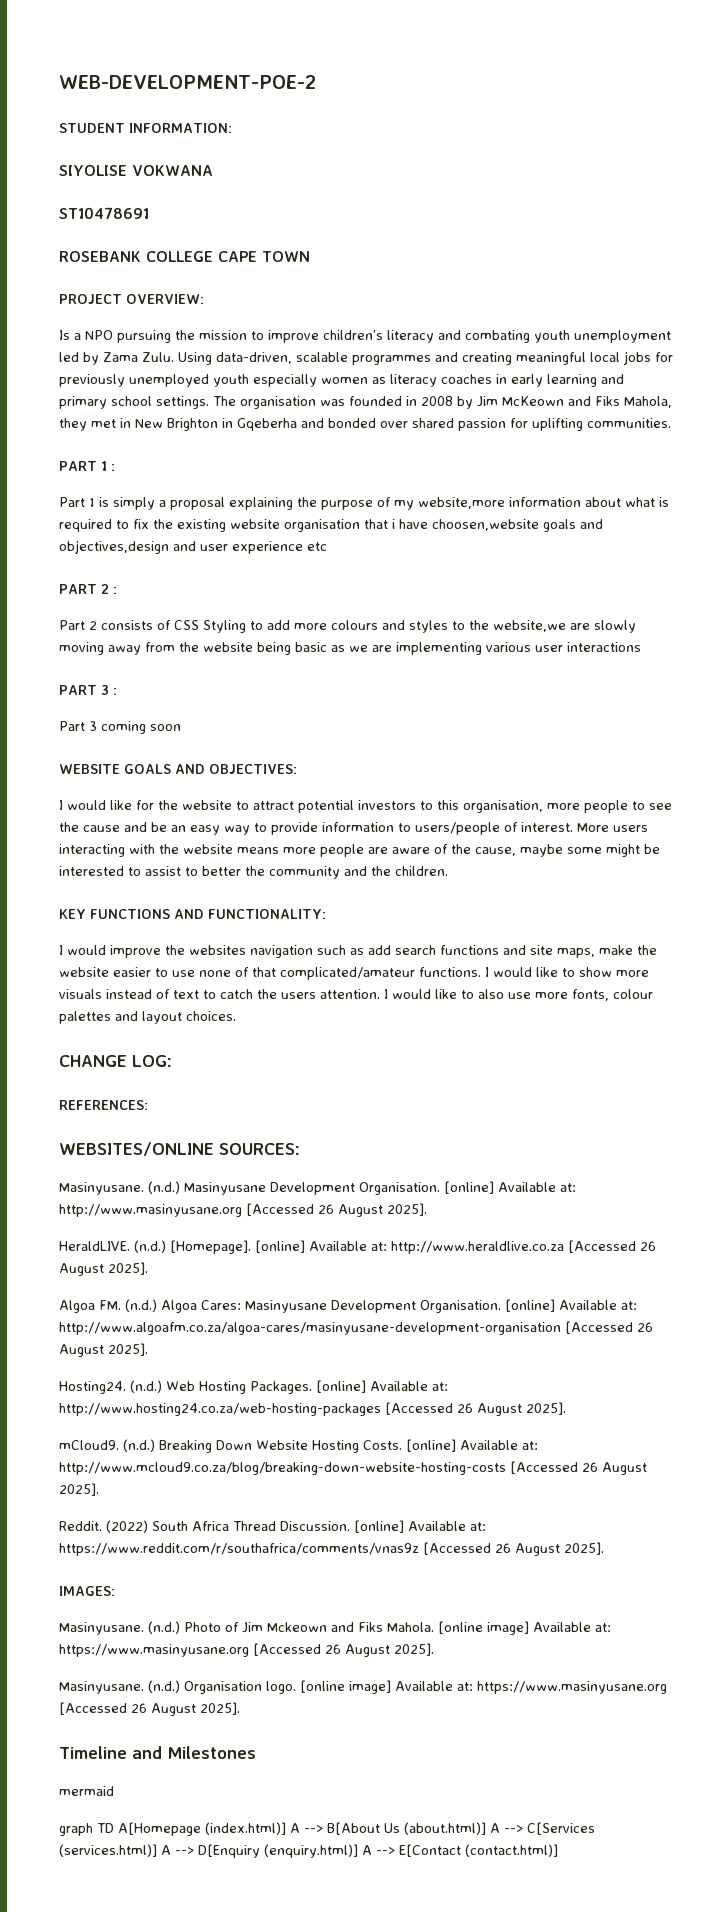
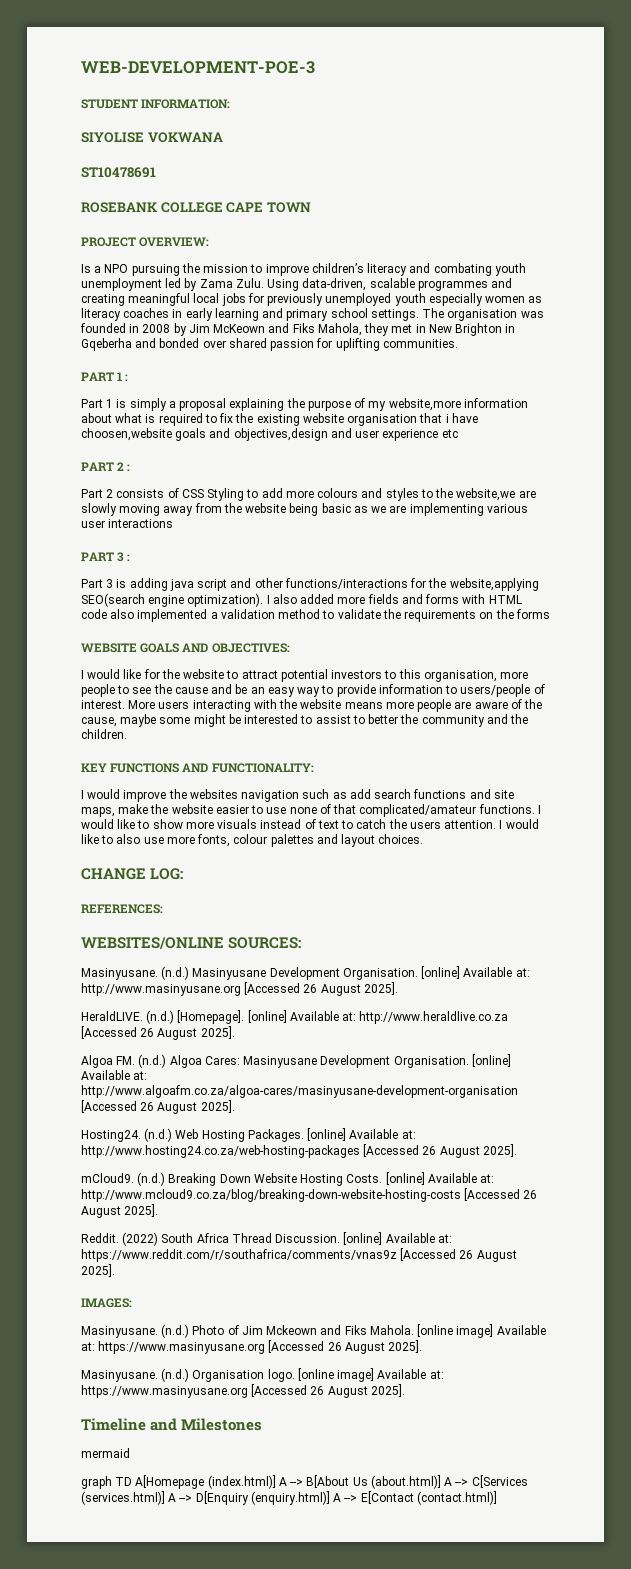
- WEB-DEVELOPMENT-POE-2
+ WEB-DEVELOPMENT-POE-3
- Part 3 coming soon
+ Part 3 is adding java script and other functions/interactions for the website,applying SEO(search engine optimization). I also added more fields and forms with HTML code also implemented a validation method to validate the requirements on the forms

